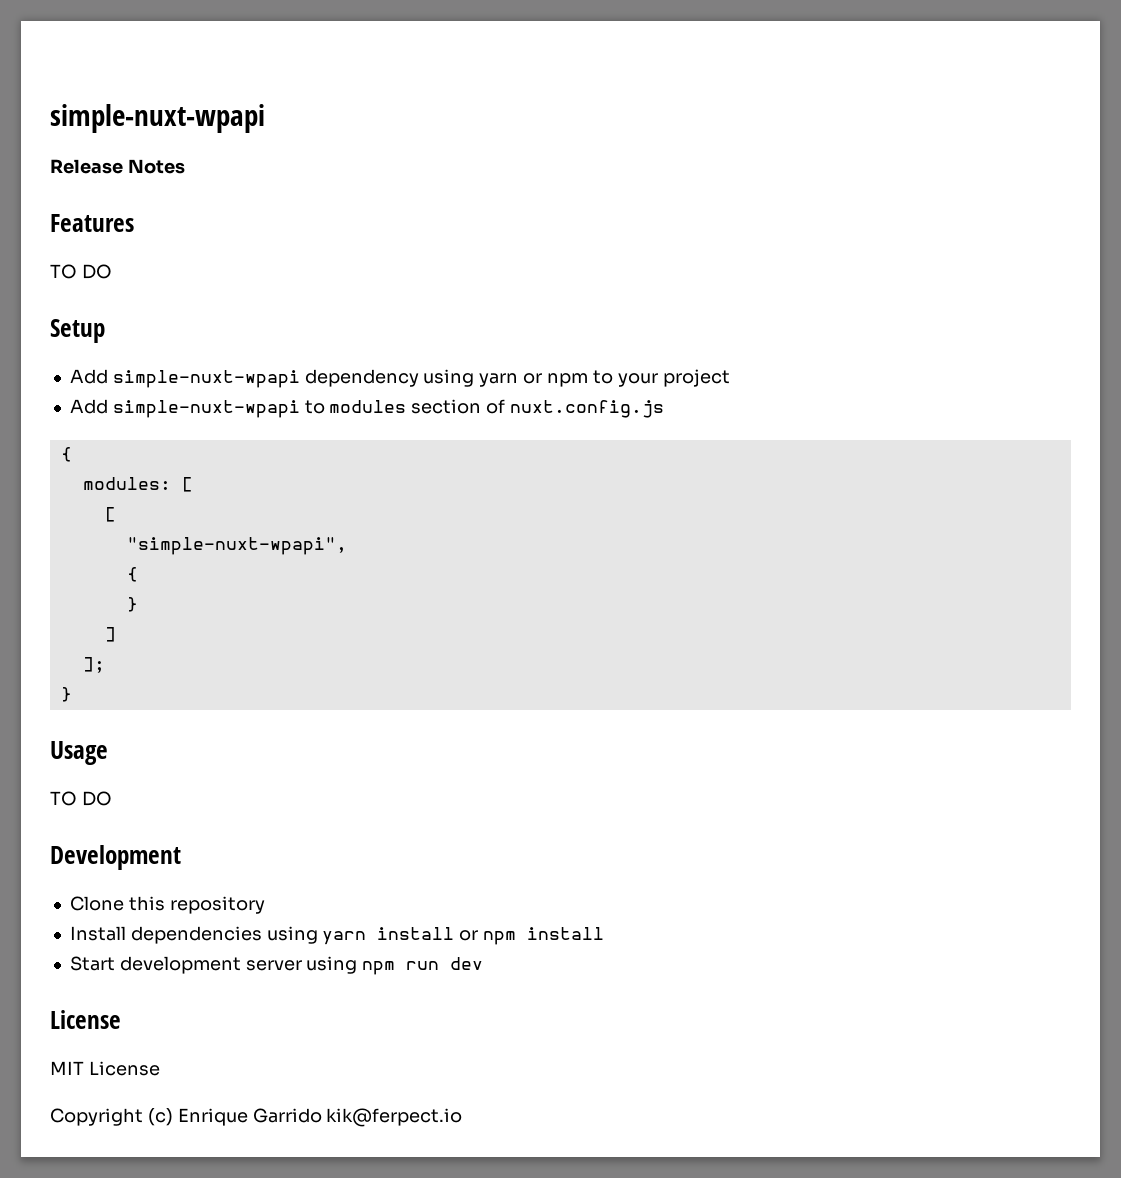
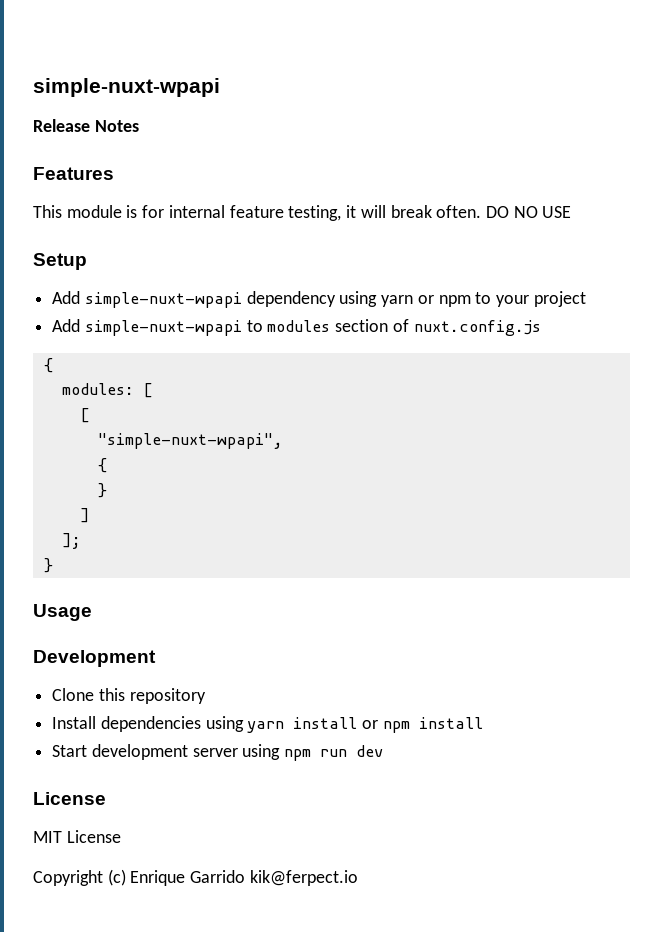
  Features
- TO DO
+ This module is for internal feature testing, it will break often. DO NO USE
  Usage
- TO DO

